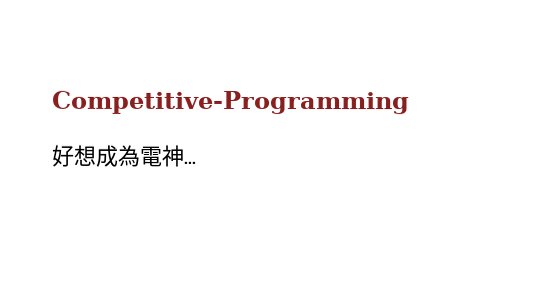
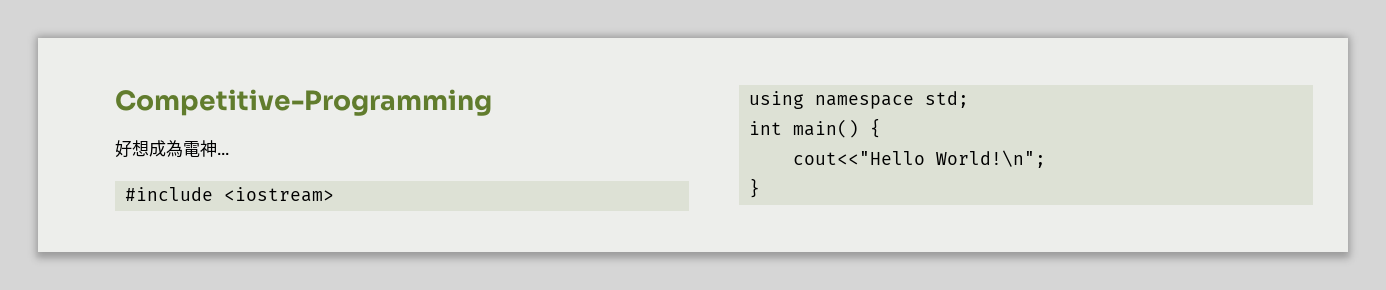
+ #include <iostream>
+ using namespace std;
+ int main() {
+ cout<<"Hello World!\n";
+ }

